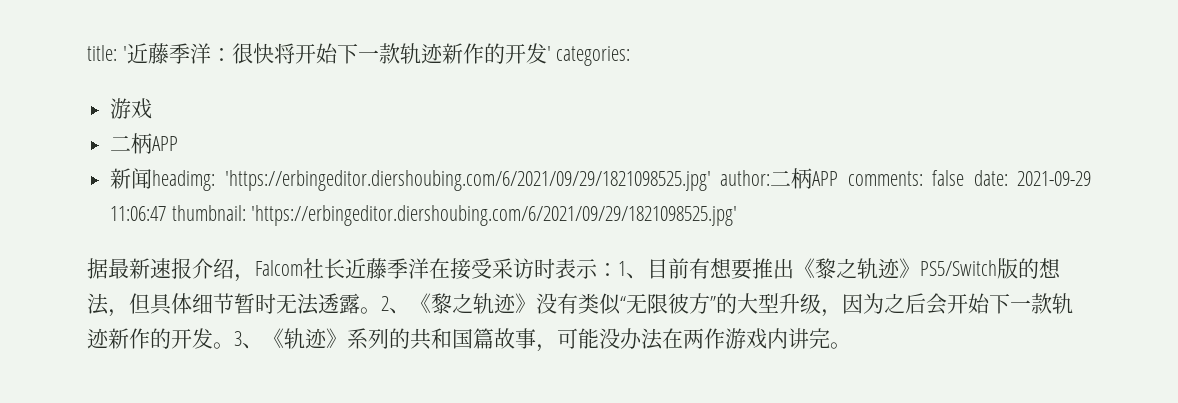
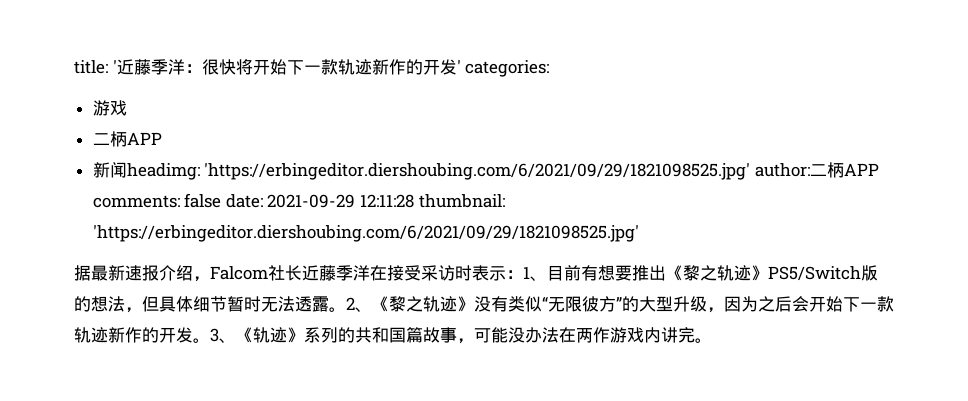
- 新闻headimg: 'https://erbingeditor.diershoubing.com/6/2021/09/29/1821098525.jpg' author:二柄APP comments: false date: 2021-09-29 11:06:47 thumbnail: 'https://erbingeditor.diershoubing.com/6/2021/09/29/1821098525.jpg'
+ 新闻headimg: 'https://erbingeditor.diershoubing.com/6/2021/09/29/1821098525.jpg' author:二柄APP comments: false date: 2021-09-29 12:11:28 thumbnail: 'https://erbingeditor.diershoubing.com/6/2021/09/29/1821098525.jpg'

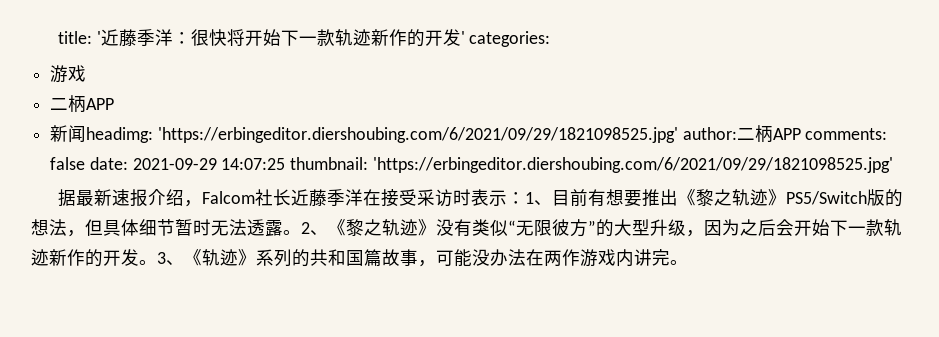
- 新闻headimg: 'https://erbingeditor.diershoubing.com/6/2021/09/29/1821098525.jpg' author:二柄APP comments: false date: 2021-09-29 12:11:28 thumbnail: 'https://erbingeditor.diershoubing.com/6/2021/09/29/1821098525.jpg'
+ 新闻headimg: 'https://erbingeditor.diershoubing.com/6/2021/09/29/1821098525.jpg' author:二柄APP comments: false date: 2021-09-29 14:07:25 thumbnail: 'https://erbingeditor.diershoubing.com/6/2021/09/29/1821098525.jpg'

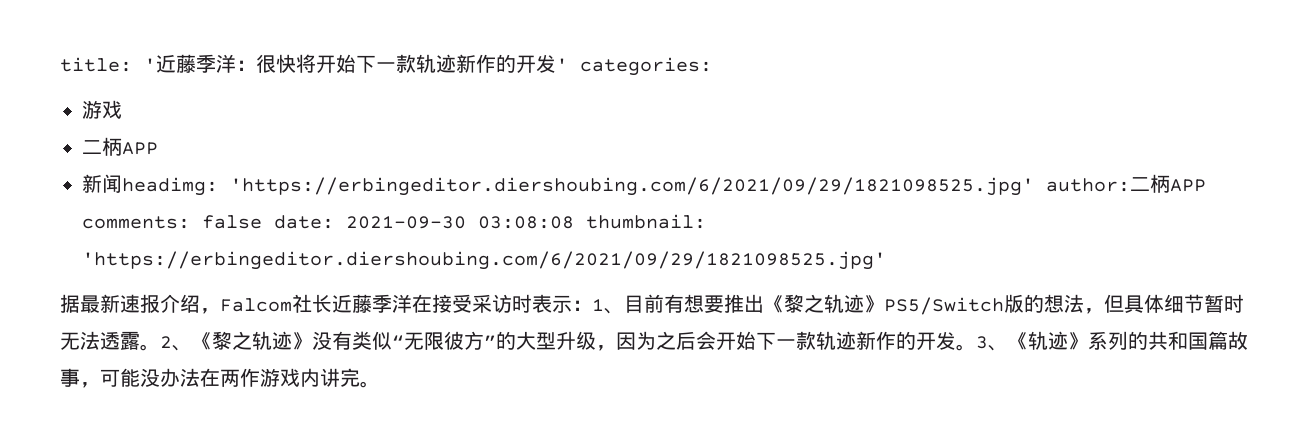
- 新闻headimg: 'https://erbingeditor.diershoubing.com/6/2021/09/29/1821098525.jpg' author:二柄APP comments: false date: 2021-09-29 14:07:25 thumbnail: 'https://erbingeditor.diershoubing.com/6/2021/09/29/1821098525.jpg'
+ 新闻headimg: 'https://erbingeditor.diershoubing.com/6/2021/09/29/1821098525.jpg' author:二柄APP comments: false date: 2021-09-30 03:08:08 thumbnail: 'https://erbingeditor.diershoubing.com/6/2021/09/29/1821098525.jpg'

